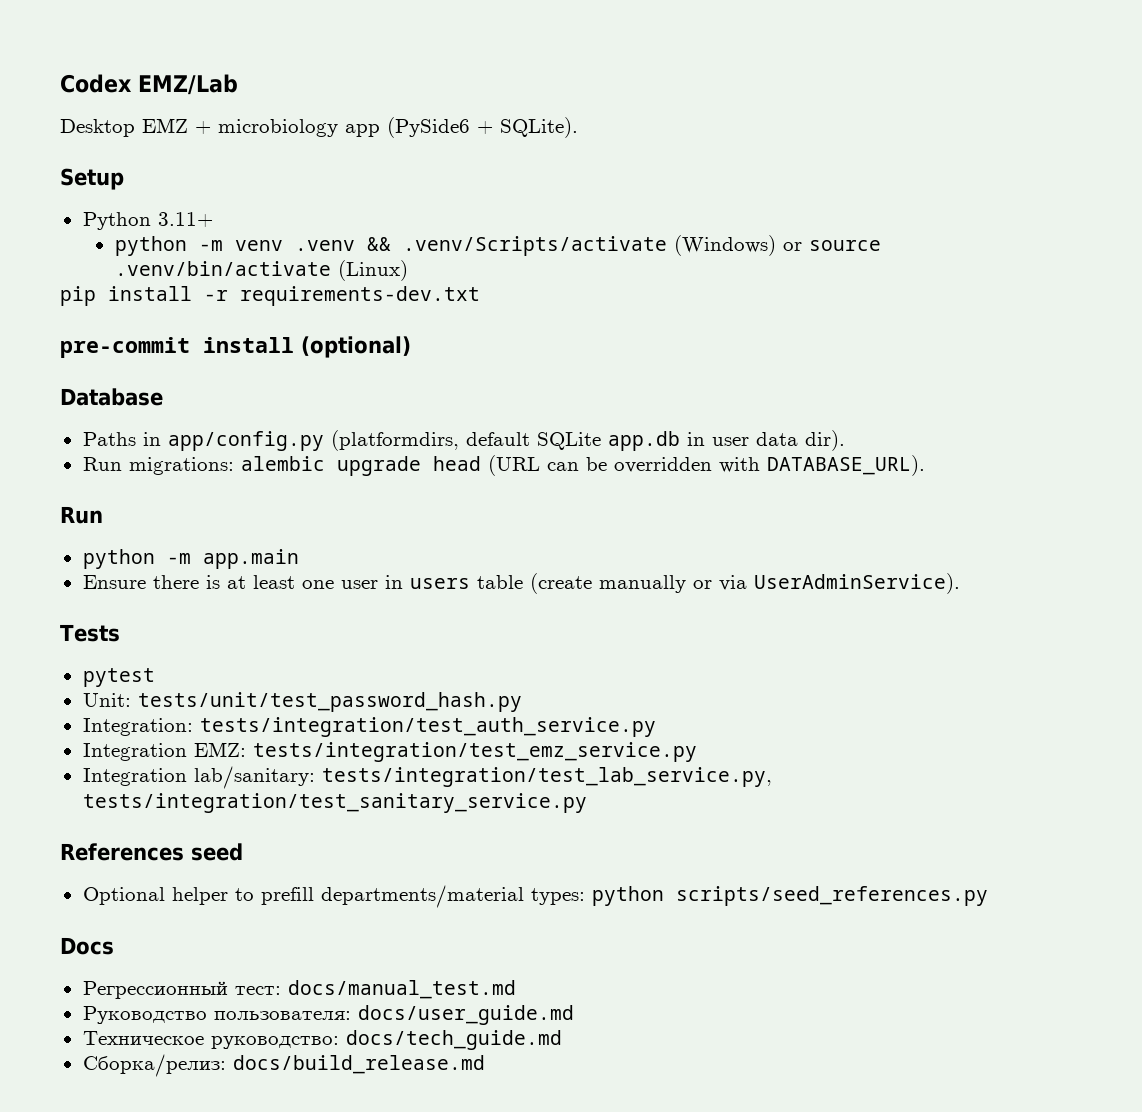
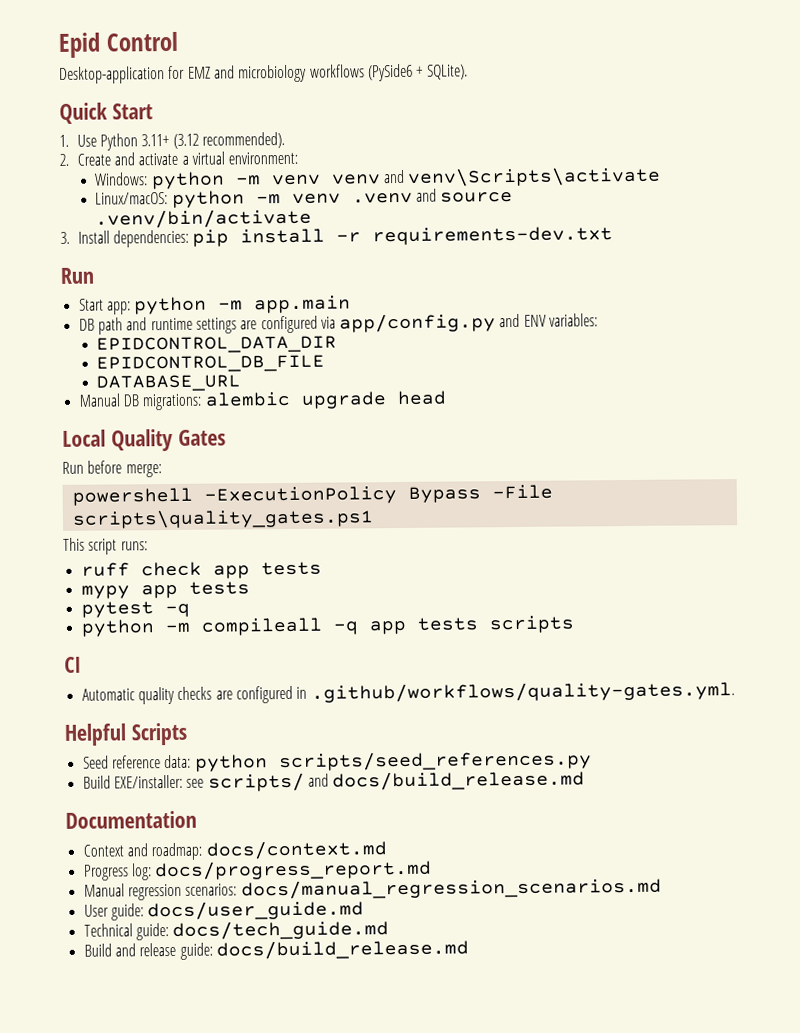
- Codex EMZ/Lab
- Desktop EMZ + microbiology app (PySide6 + SQLite).
- Setup
- Python 3.11+
- python -m venv .venv && .venv/Scripts/activate (Windows) or source .venv/bin/activate (Linux)
- pip install -r requirements-dev.txt
- pre-commit install (optional)
- Database
- Paths in app/config.py (platformdirs, default SQLite app.db in user data dir).
- Run migrations: alembic upgrade head (URL can be overridden with DATABASE_URL).
+ Epid Control
+ Desktop-application for EMZ and microbiology workflows (PySide6 + SQLite).
+ Quick Start
+ 1. Use Python 3.11+ (3.12 recommended).
+ 2. Create and activate a virtual environment:
+ Windows: python -m venv venv and venv\Scripts\activate
+ Linux/macOS: python -m venv .venv and source .venv/bin/activate
+ 3. Install dependencies: pip install -r requirements-dev.txt
  Run
- python -m app.main
- Ensure there is at least one user in users table (create manually or via UserAdminService).
- Tests
- pytest
- Unit: tests/unit/test_password_hash.py
- Integration: tests/integration/test_auth_service.py
- Integration EMZ: tests/integration/test_emz_service.py
- Integration lab/sanitary: tests/integration/test_lab_service.py, tests/integration/test_sanitary_service.py
- References seed
- Optional helper to prefill departments/material types: python scripts/seed_references.py
- Docs
- Регрессионный тест: docs/manual_test.md
- Руководство пользователя: docs/user_guide.md
+ Start app: python -m app.main
+ DB path and runtime settings are configured via app/config.py and ENV variables:
+ EPIDCONTROL_DATA_DIR
+ EPIDCONTROL_DB_FILE
+ DATABASE_URL
+ Manual DB migrations: alembic upgrade head
+ Local Quality Gates
+ Run before merge:
+ powershell -ExecutionPolicy Bypass -File scripts\quality_gates.ps1
+ This script runs:
+ ruff check app tests
+ mypy app tests
+ pytest -q
+ python -m compileall -q app tests scripts
+ CI
+ Automatic quality checks are configured in .github/workflows/quality-gates.yml.
+ Helpful Scripts
+ Seed reference data: python scripts/seed_references.py
+ Build EXE/installer: see scripts/ and docs/build_release.md
+ Documentation
+ Context and roadmap: docs/context.md
+ Progress log: docs/progress_report.md
+ Manual regression scenarios: docs/manual_regression_scenarios.md
+ User guide: docs/user_guide.md
- Техническое руководство: docs/tech_guide.md
+ Technical guide: docs/tech_guide.md
- Сборка/релиз: docs/build_release.md
+ Build and release guide: docs/build_release.md

